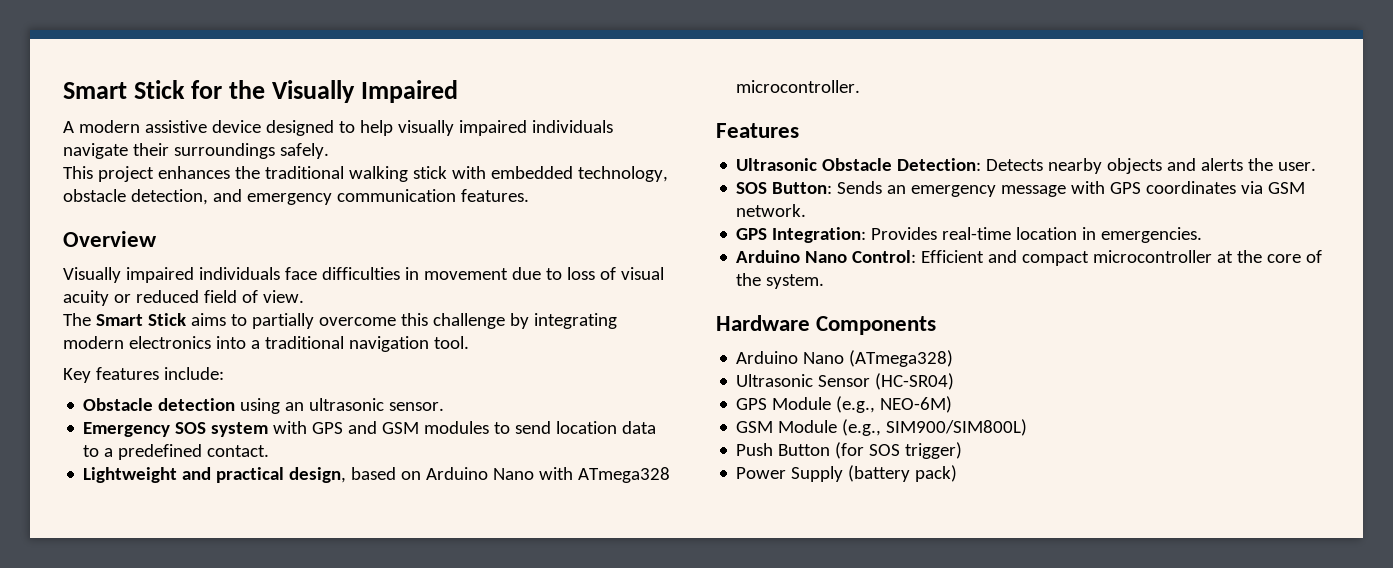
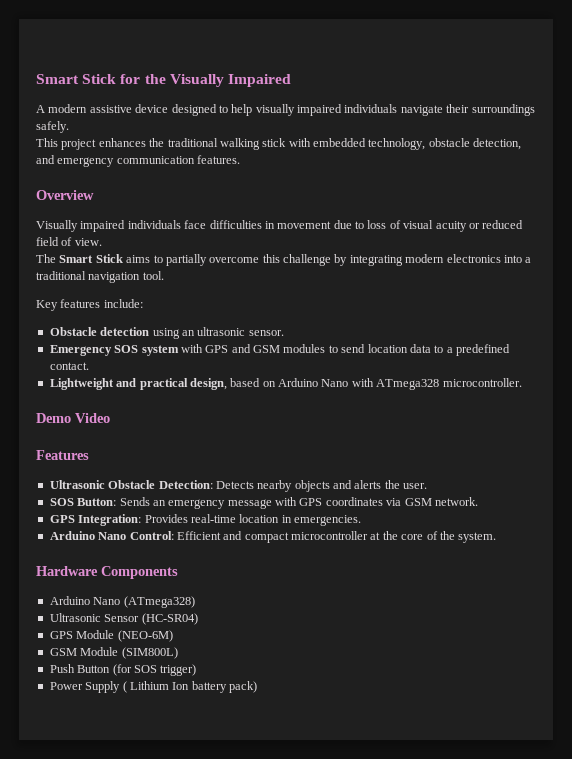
+ Demo Video
- GPS Module (e.g., NEO-6M)
+ GPS Module (NEO-6M)
- GSM Module (e.g., SIM900/SIM800L)
+ GSM Module (SIM800L)
- Power Supply (battery pack)
+ Power Supply ( Lithium Ion battery pack)

